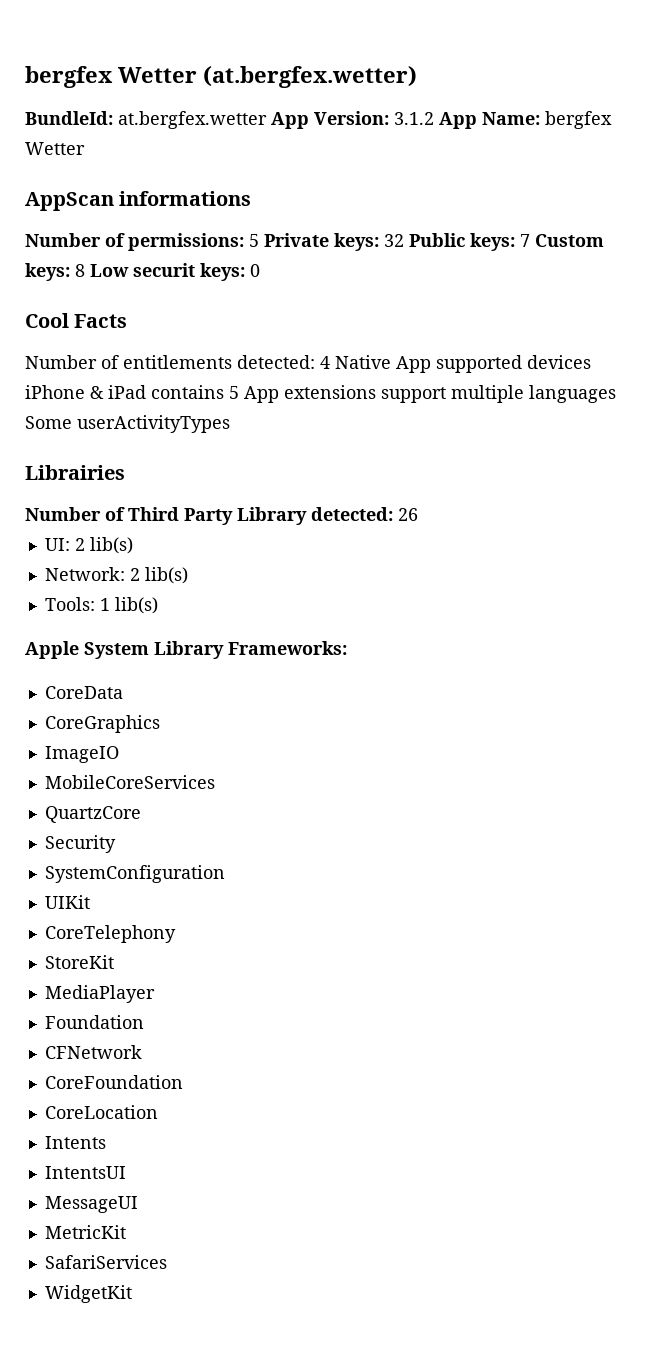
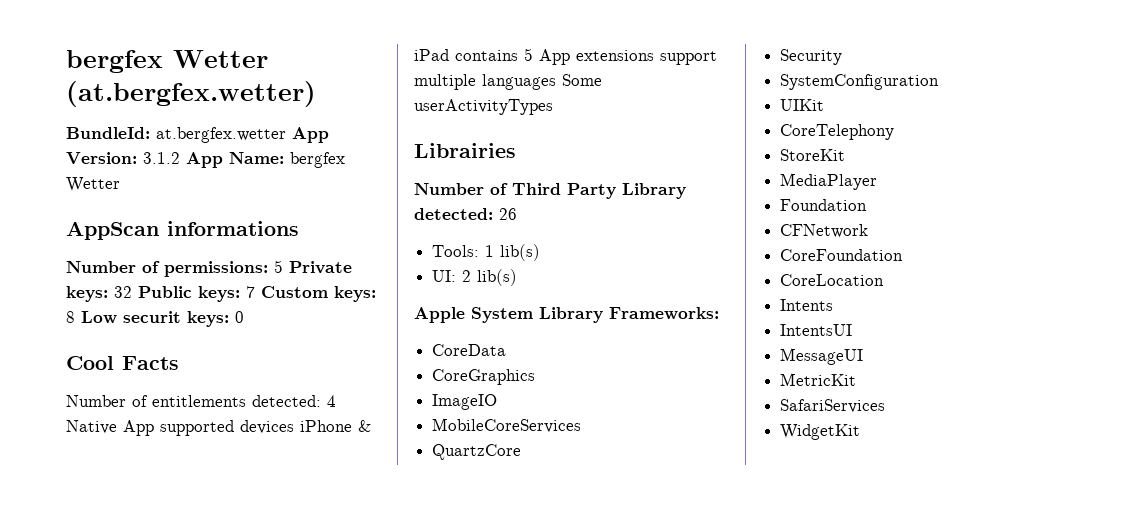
+ Tools: 1 lib(s)
- Network: 2 lib(s)
- Tools: 1 lib(s)

